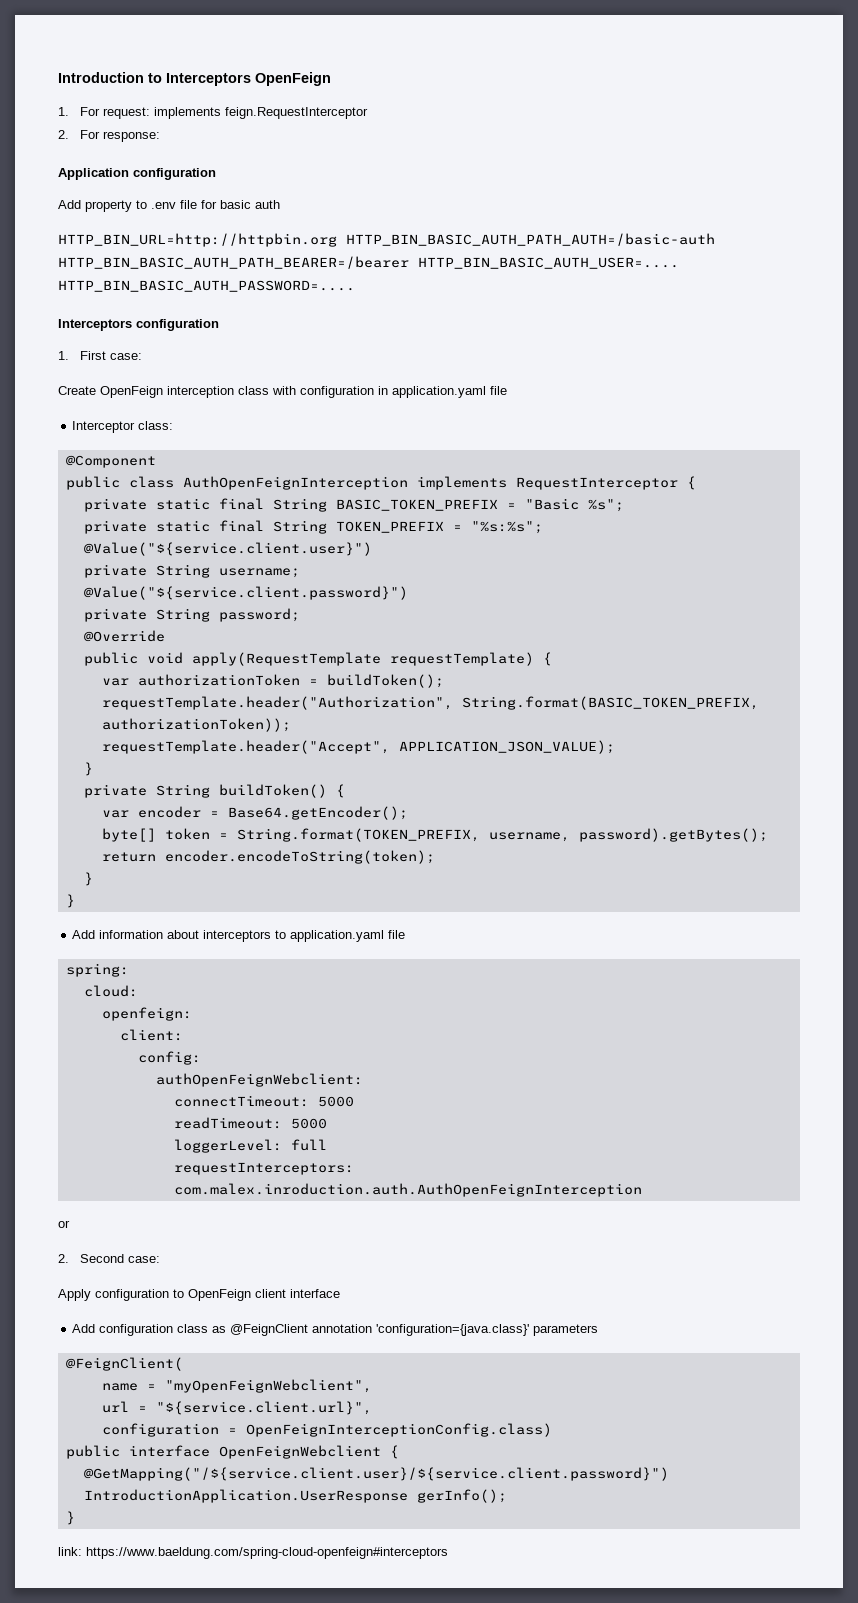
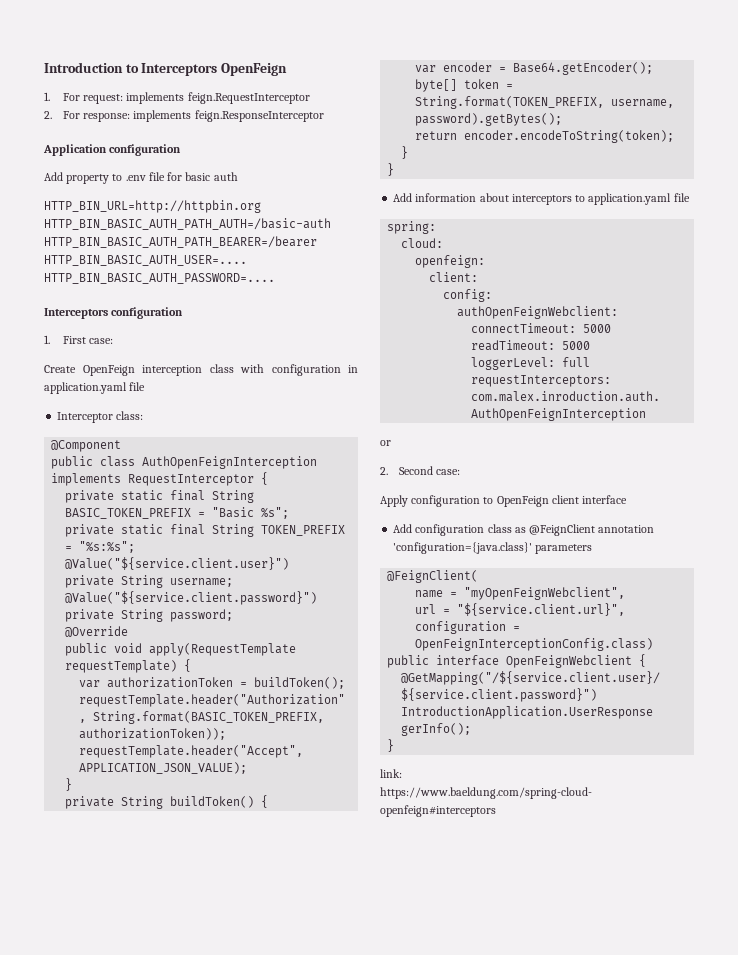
- 2. For response:
+ 2. For response: implements feign.ResponseInterceptor

